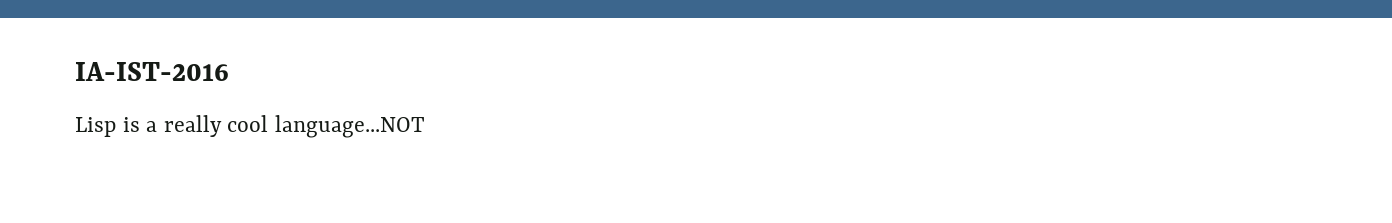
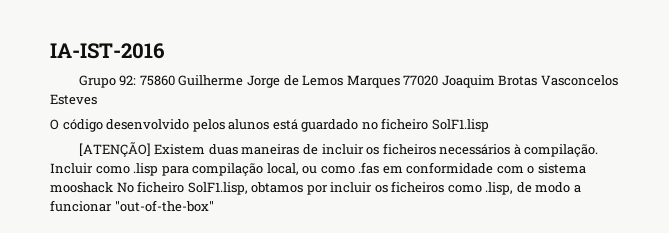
- Lisp is a really cool language...NOT
+ Grupo 92: 75860 Guilherme Jorge de Lemos Marques 77020 Joaquim Brotas Vasconcelos Esteves
+ O código desenvolvido pelos alunos está guardado no ficheiro SolF1.lisp
+ [ATENÇÃO] Existem duas maneiras de incluir os ficheiros necessários à compilação. Incluir como .lisp para compilação local, ou como .fas em conformidade com o sistema mooshack No ficheiro SolF1.lisp, obtamos por incluir os ficheiros como .lisp, de modo a funcionar "out-of-the-box"

